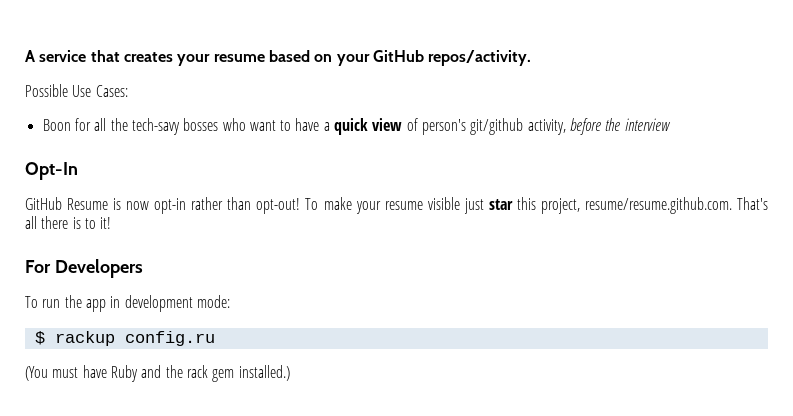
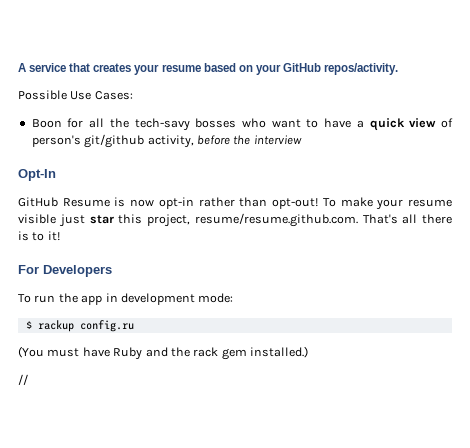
  (You must have Ruby and the rack gem installed.)
+ //

